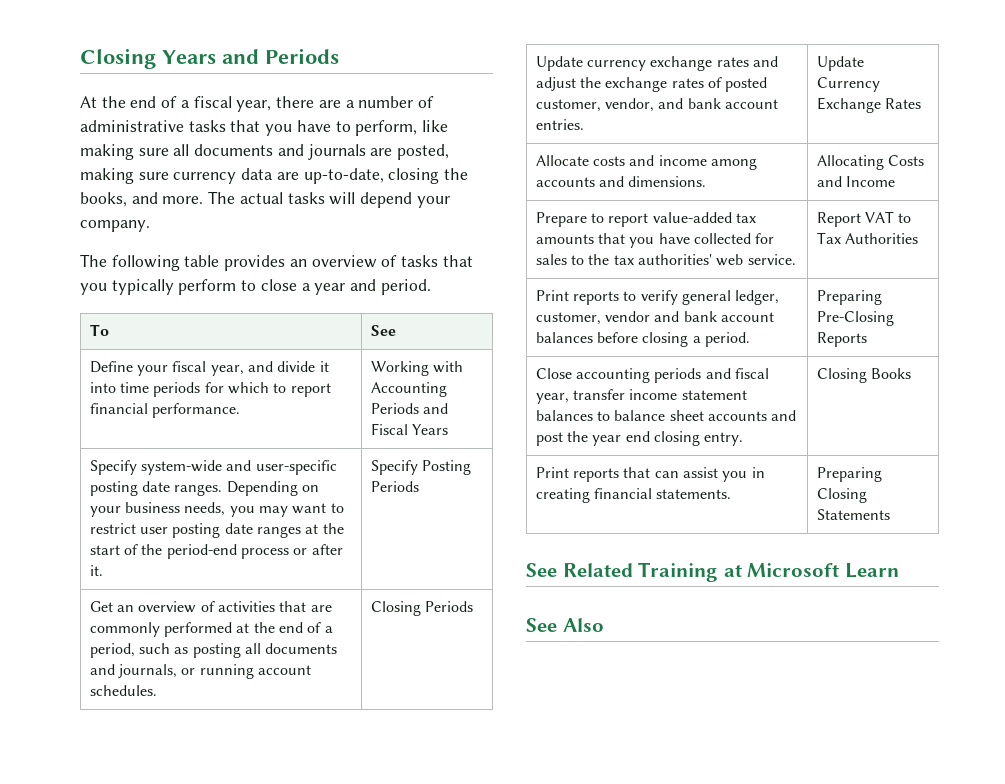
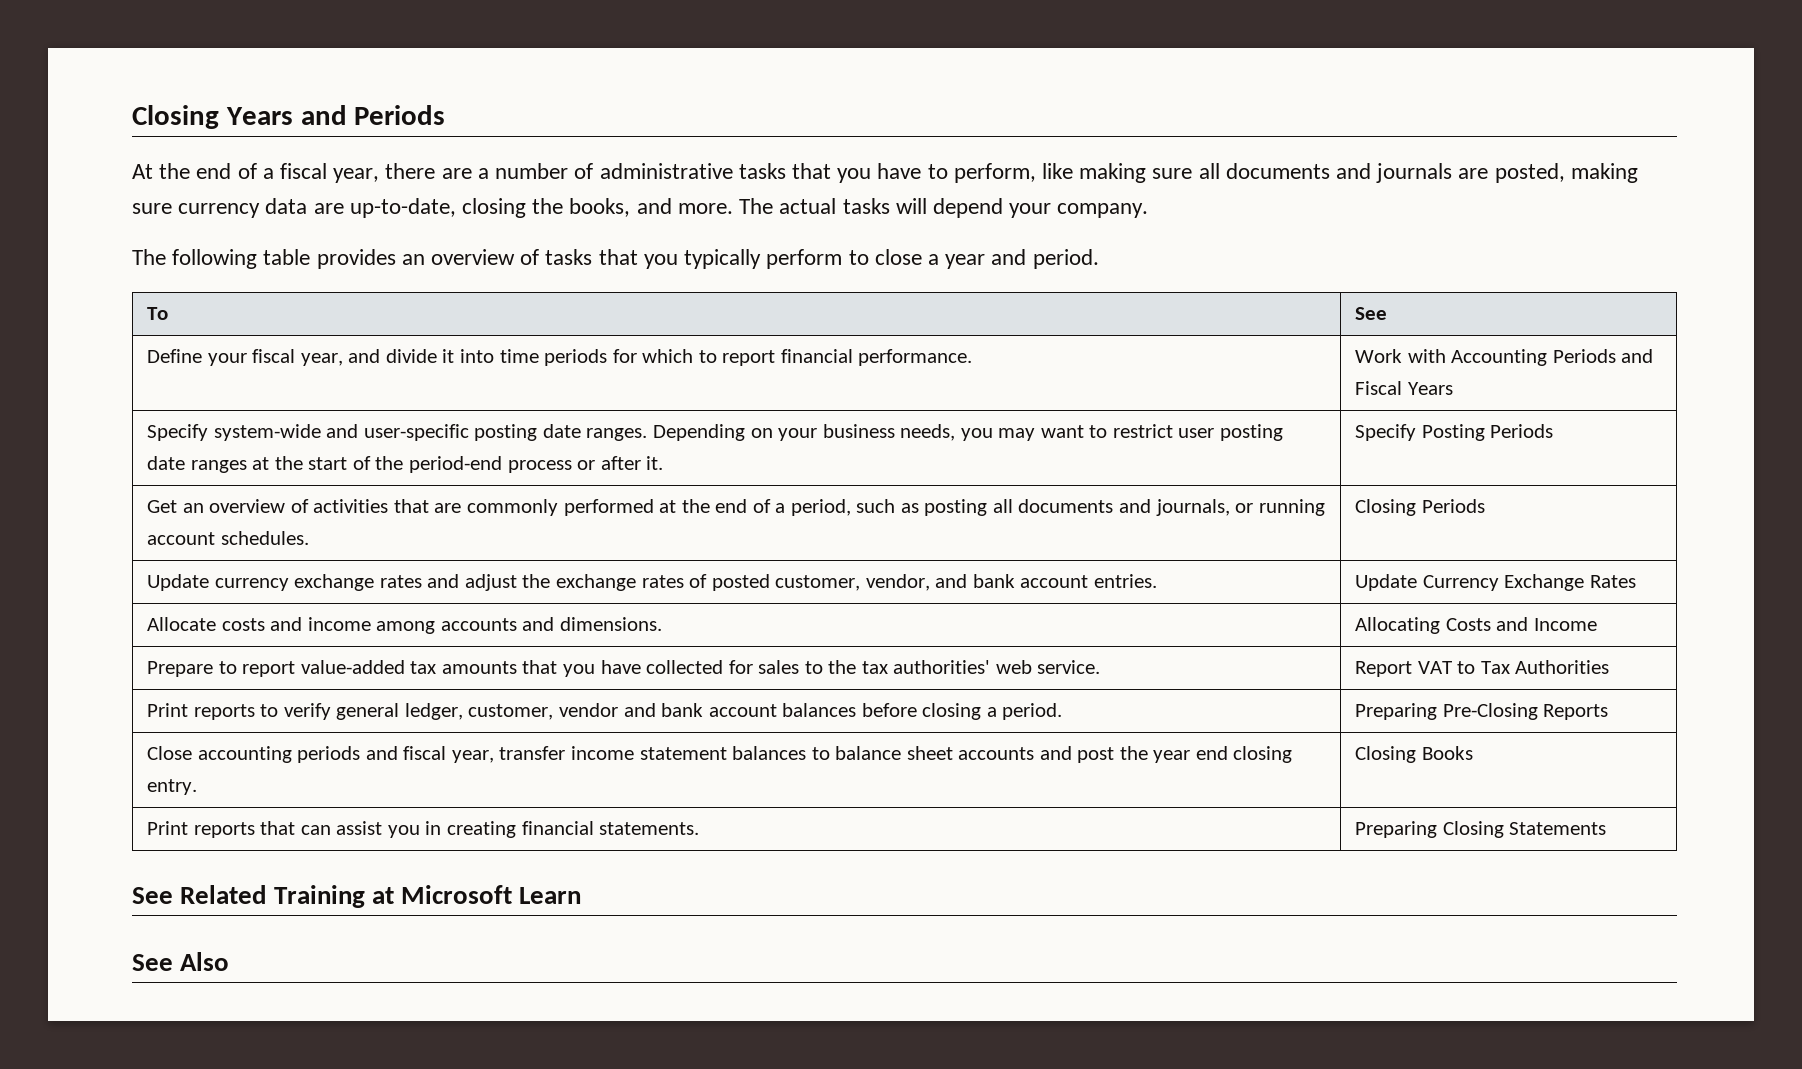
- Define your fiscal year, and divide it into time periods for which to report financial performance. | Working with Accounting Periods and Fiscal Years
+ Define your fiscal year, and divide it into time periods for which to report financial performance. | Work with Accounting Periods and Fiscal Years

